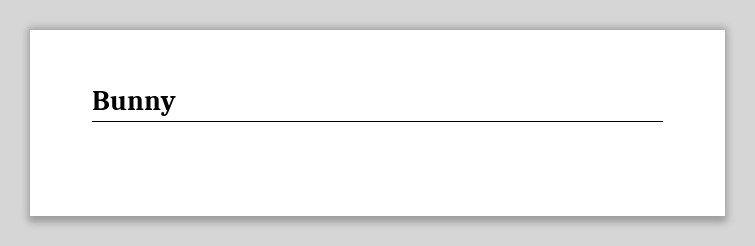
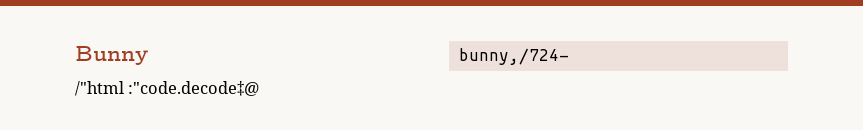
+ /"html :"code.decode‡@
+ bunny,/724-

